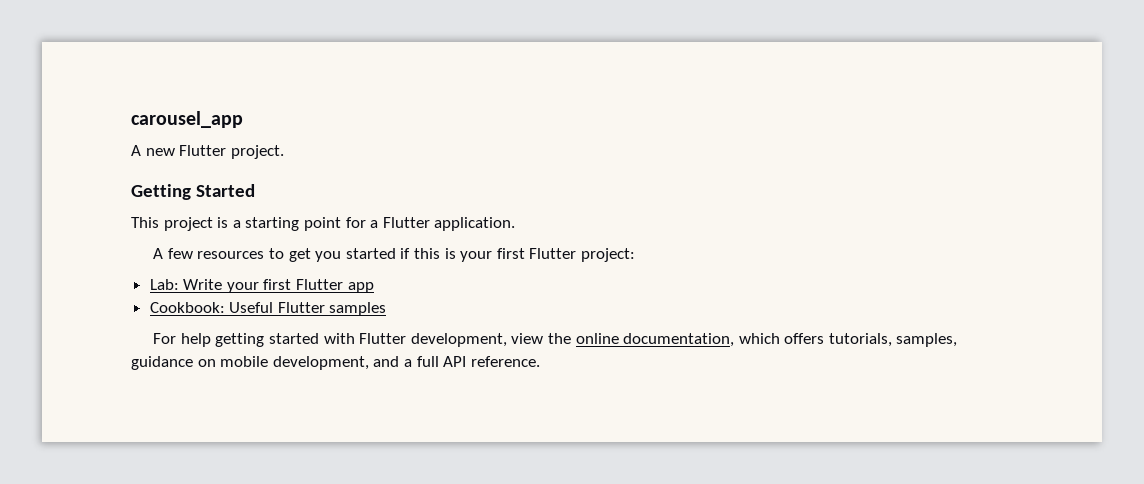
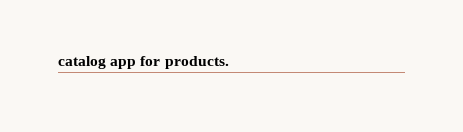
- carousel_app
- A new Flutter project.
- Getting Started
- This project is a starting point for a Flutter application.
- A few resources to get you started if this is your first Flutter project:
- Lab: Write your first Flutter app
- Cookbook: Useful Flutter samples
- For help getting started with Flutter development, view the online documentation, which offers tutorials, samples, guidance on mobile development, and a full API reference.
+ catalog app for products.

